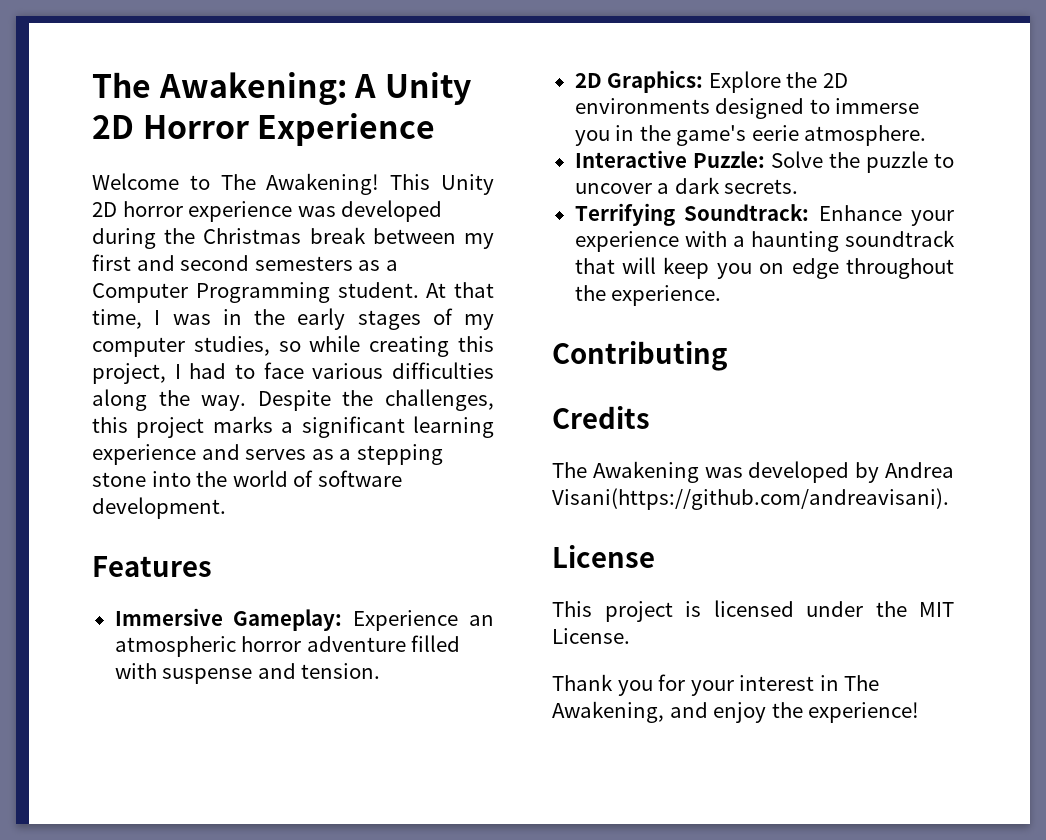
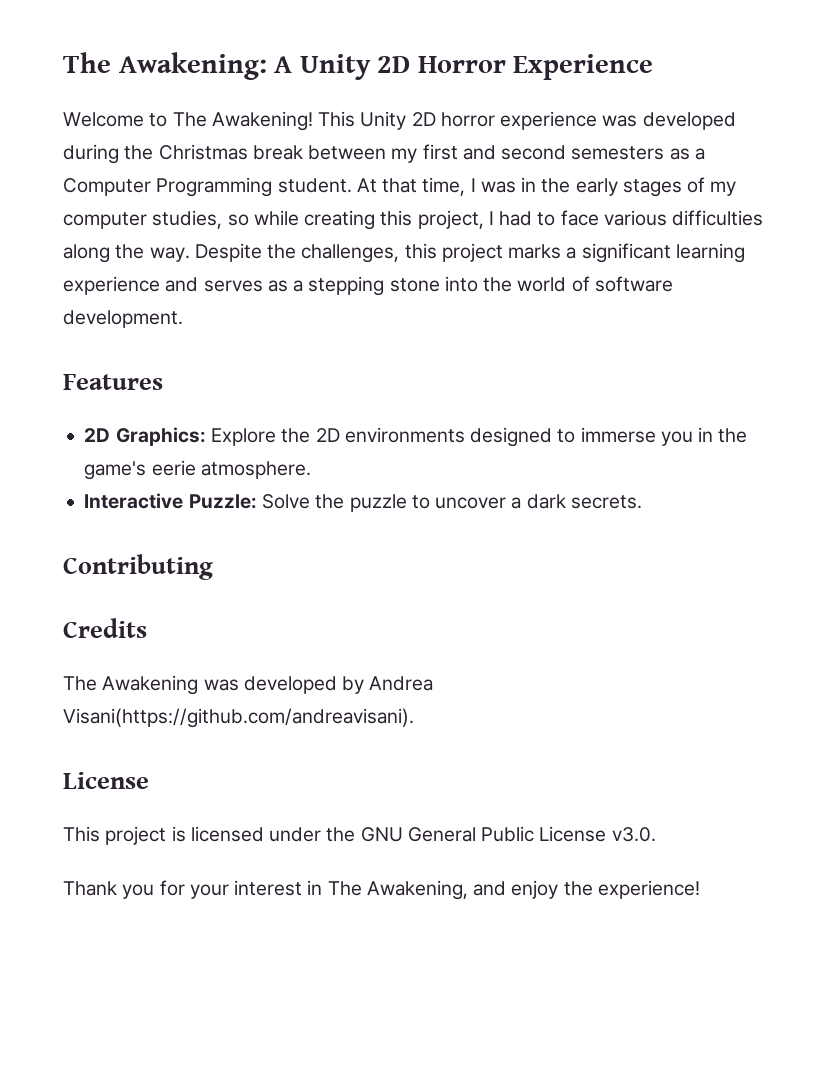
- Immersive Gameplay: Experience an atmospheric horror adventure filled with suspense and tension.
- Terrifying Soundtrack: Enhance your experience with a haunting soundtrack that will keep you on edge throughout the experience.
- This project is licensed under the MIT License.
+ This project is licensed under the GNU General Public License v3.0.

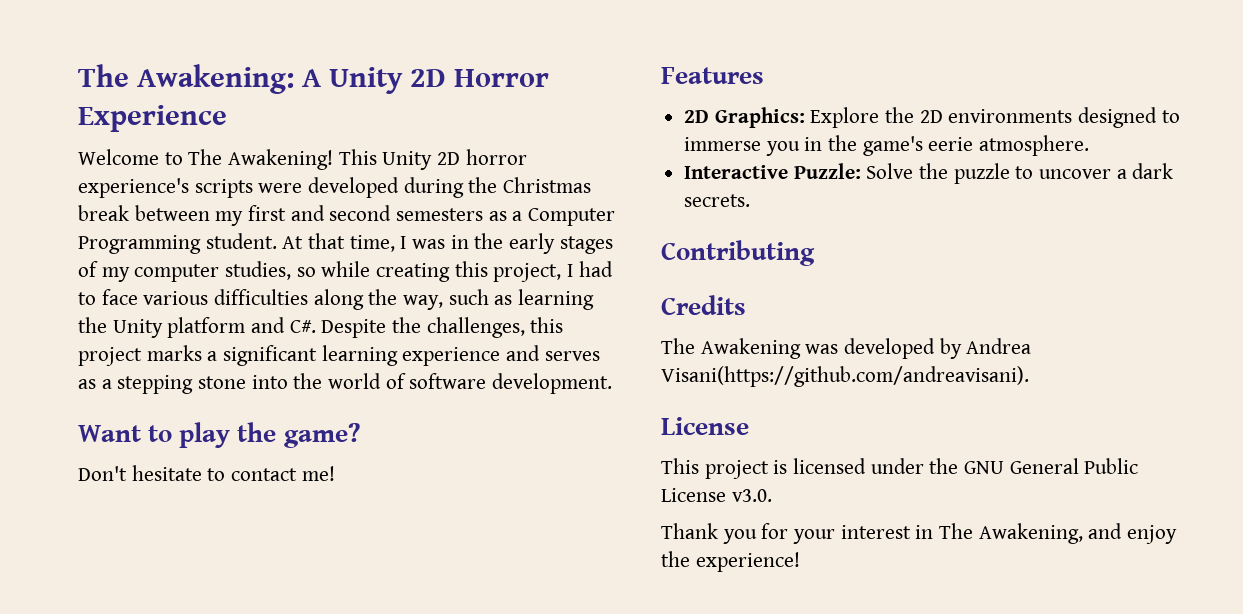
- This Unity 2D horror experience was developed during the Christmas break between my first and second semesters as a Computer Programming student.
+ This Unity 2D horror experience's scripts were developed during the Christmas break between my first and second semesters as a Computer Programming student.
- At that time, I was in the early stages of my computer studies, so while creating this project, I had to face various difficulties along the way. Despite the challenges, this project marks a significant learning experience and serves as a stepping stone into the world of software development.
+ At that time, I was in the early stages of my computer studies, so while creating this project, I had to face various difficulties along the way, such as learning the Unity platform and C#. Despite the challenges, this project marks a significant learning experience and serves as a stepping stone into the world of software development.
+ Want to play the game?
+ Don't hesitate to contact me!

